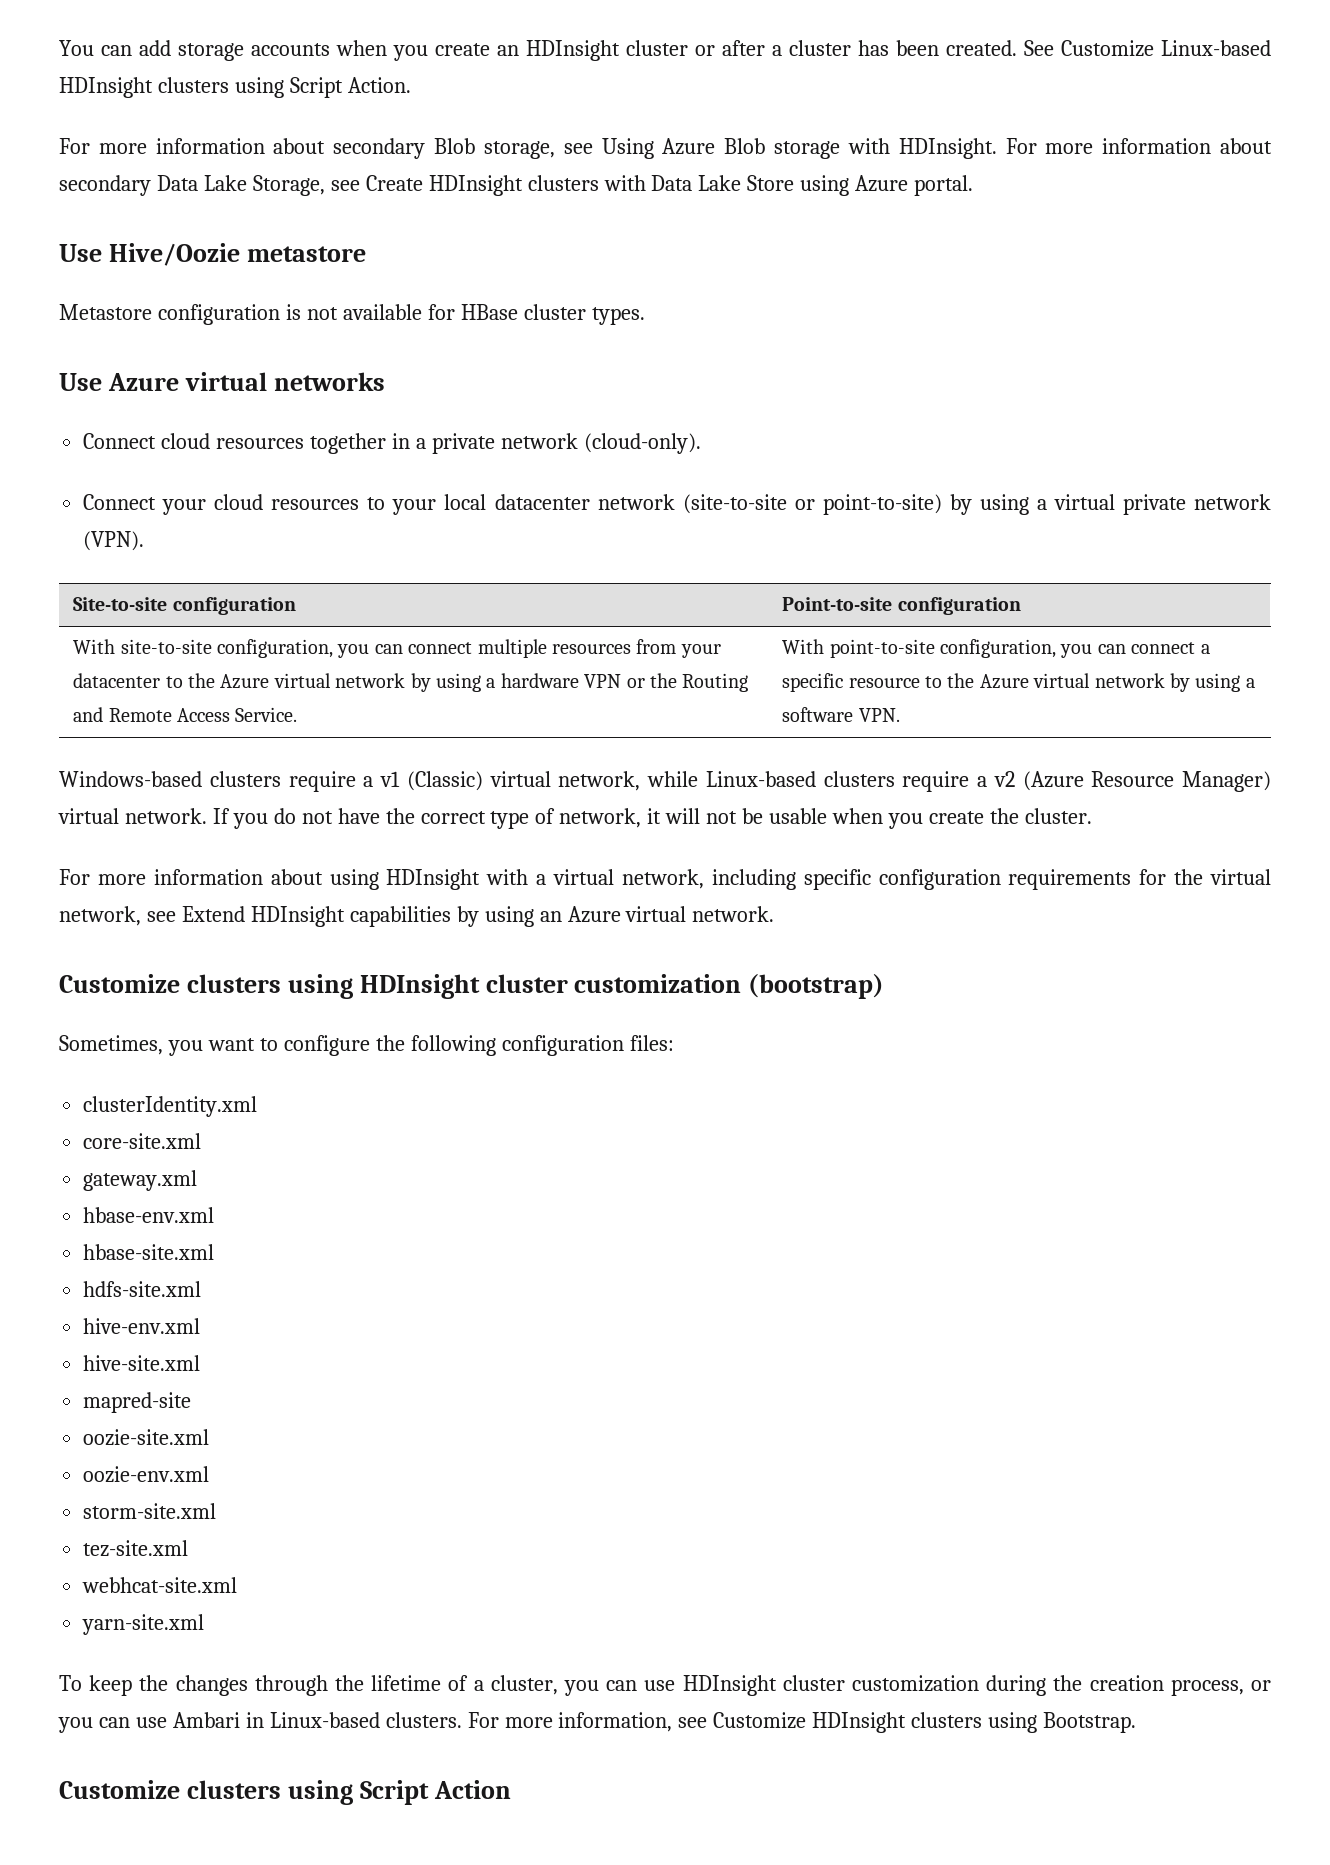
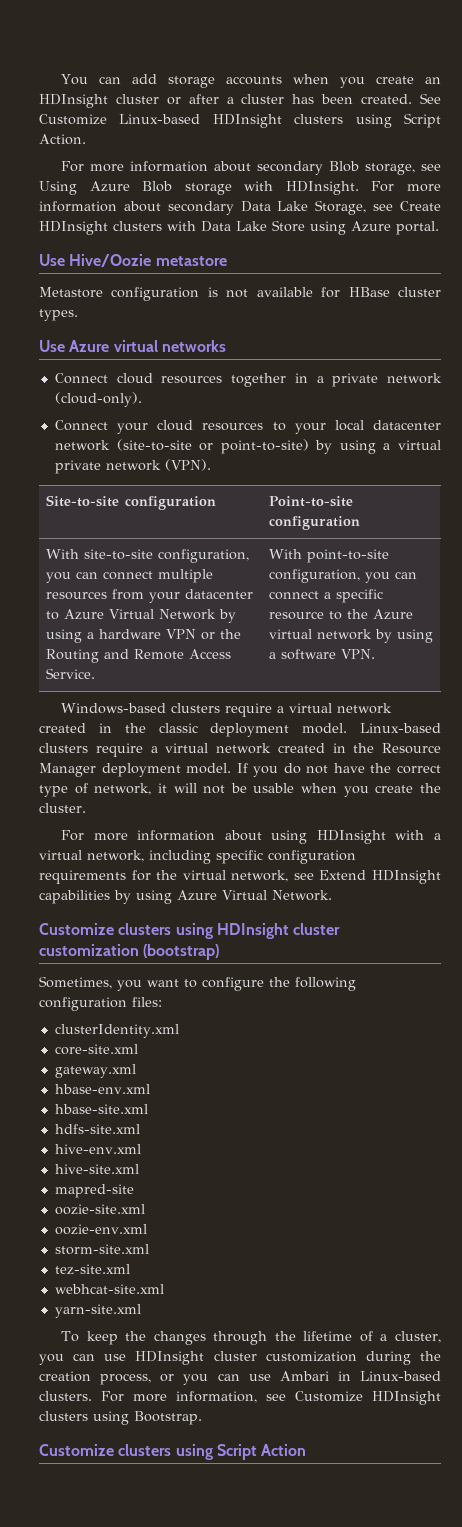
- With site-to-site configuration, you can connect multiple resources from your datacenter to the Azure virtual network by using a hardware VPN or the Routing and Remote Access Service.
+ With site-to-site configuration, you can connect multiple resources from your datacenter to Azure Virtual Network by using a hardware VPN or the Routing and Remote Access Service.
- Windows-based clusters require a v1 (Classic) virtual network, while Linux-based clusters require a v2 (Azure Resource Manager) virtual network.
+ Windows-based clusters require a virtual network created in the classic deployment model. Linux-based clusters require a virtual network created in the Resource Manager deployment model.
- For more information about using HDInsight with a virtual network, including specific configuration requirements for the virtual network, see Extend HDInsight capabilities by using an Azure virtual network.
+ For more information about using HDInsight with a virtual network, including specific configuration requirements for the virtual network, see Extend HDInsight capabilities by using Azure Virtual Network.

